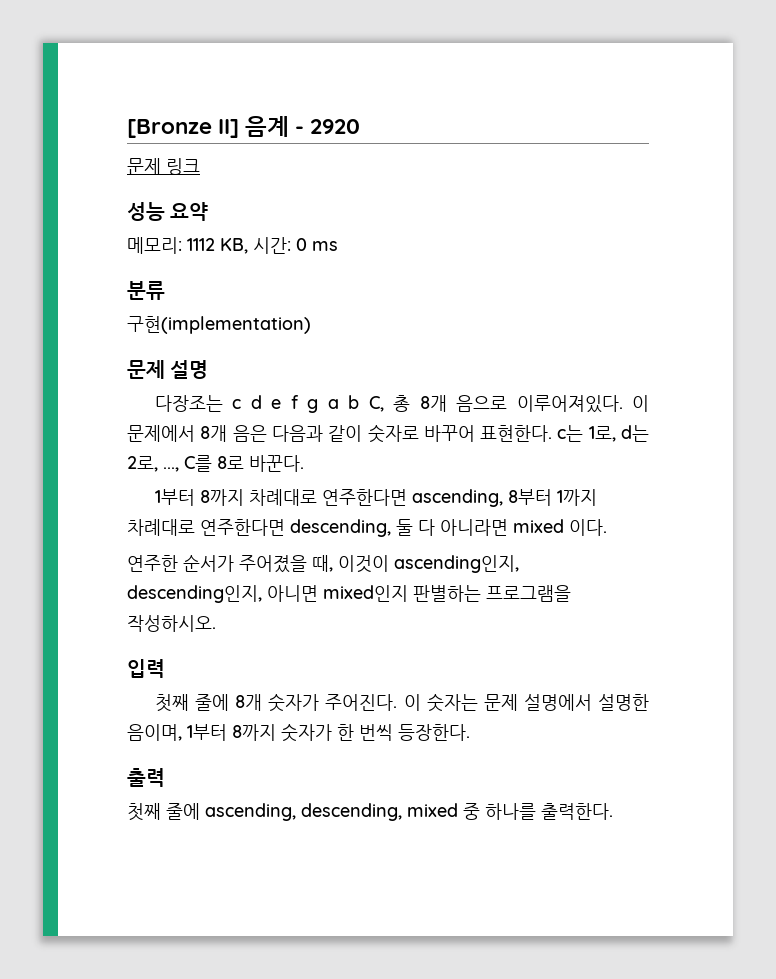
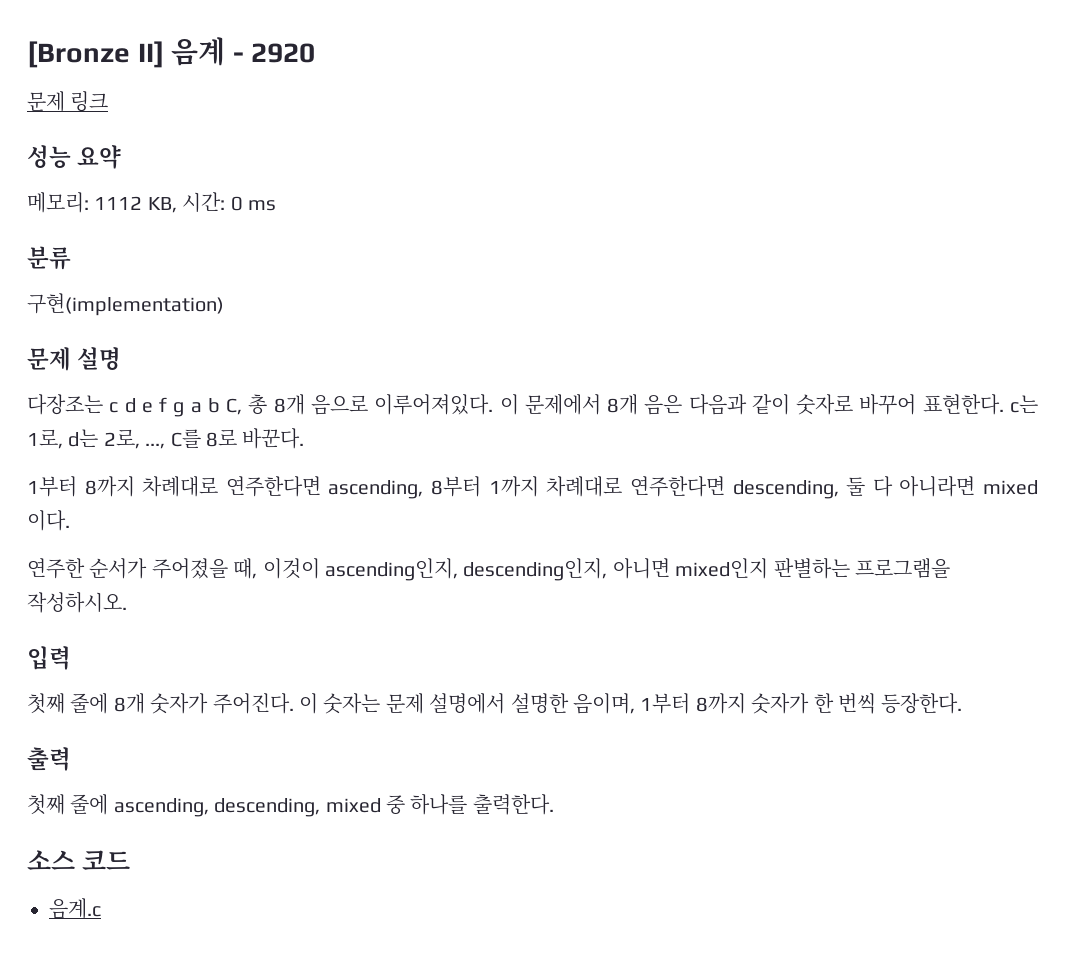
+ 소스 코드
+ 음계.c

